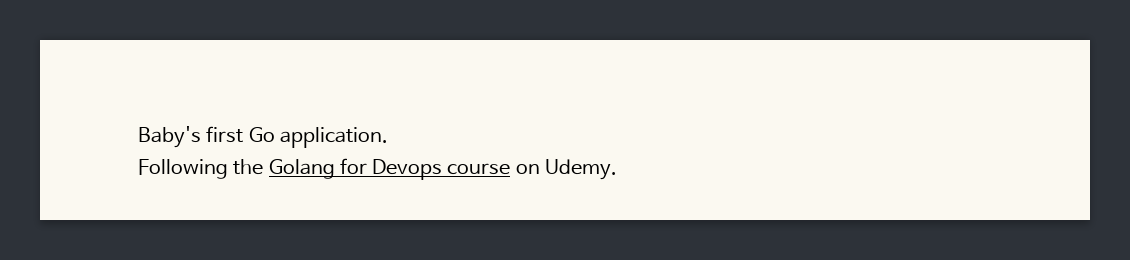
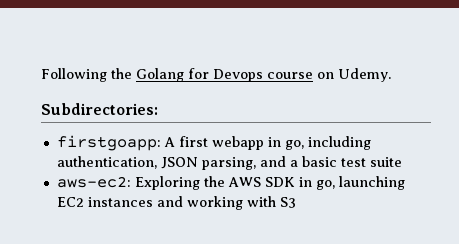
- Baby's first Go application.
+ Subdirectories:
+ firstgoapp: A first webapp in go, including authentication, JSON parsing, and a basic test suite
+ aws-ec2: Exploring the AWS SDK in go, launching EC2 instances and working with S3

